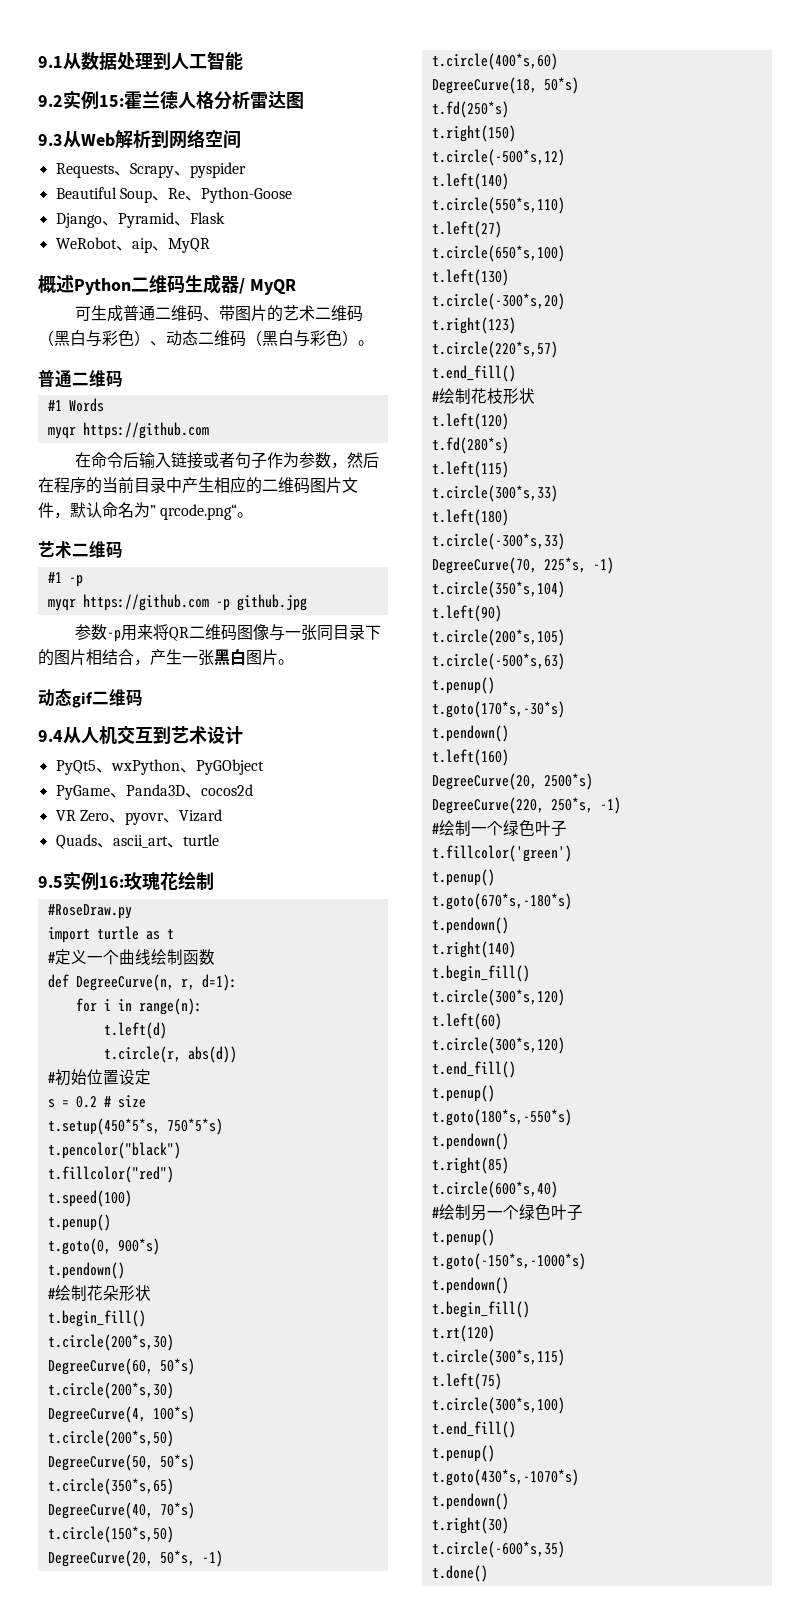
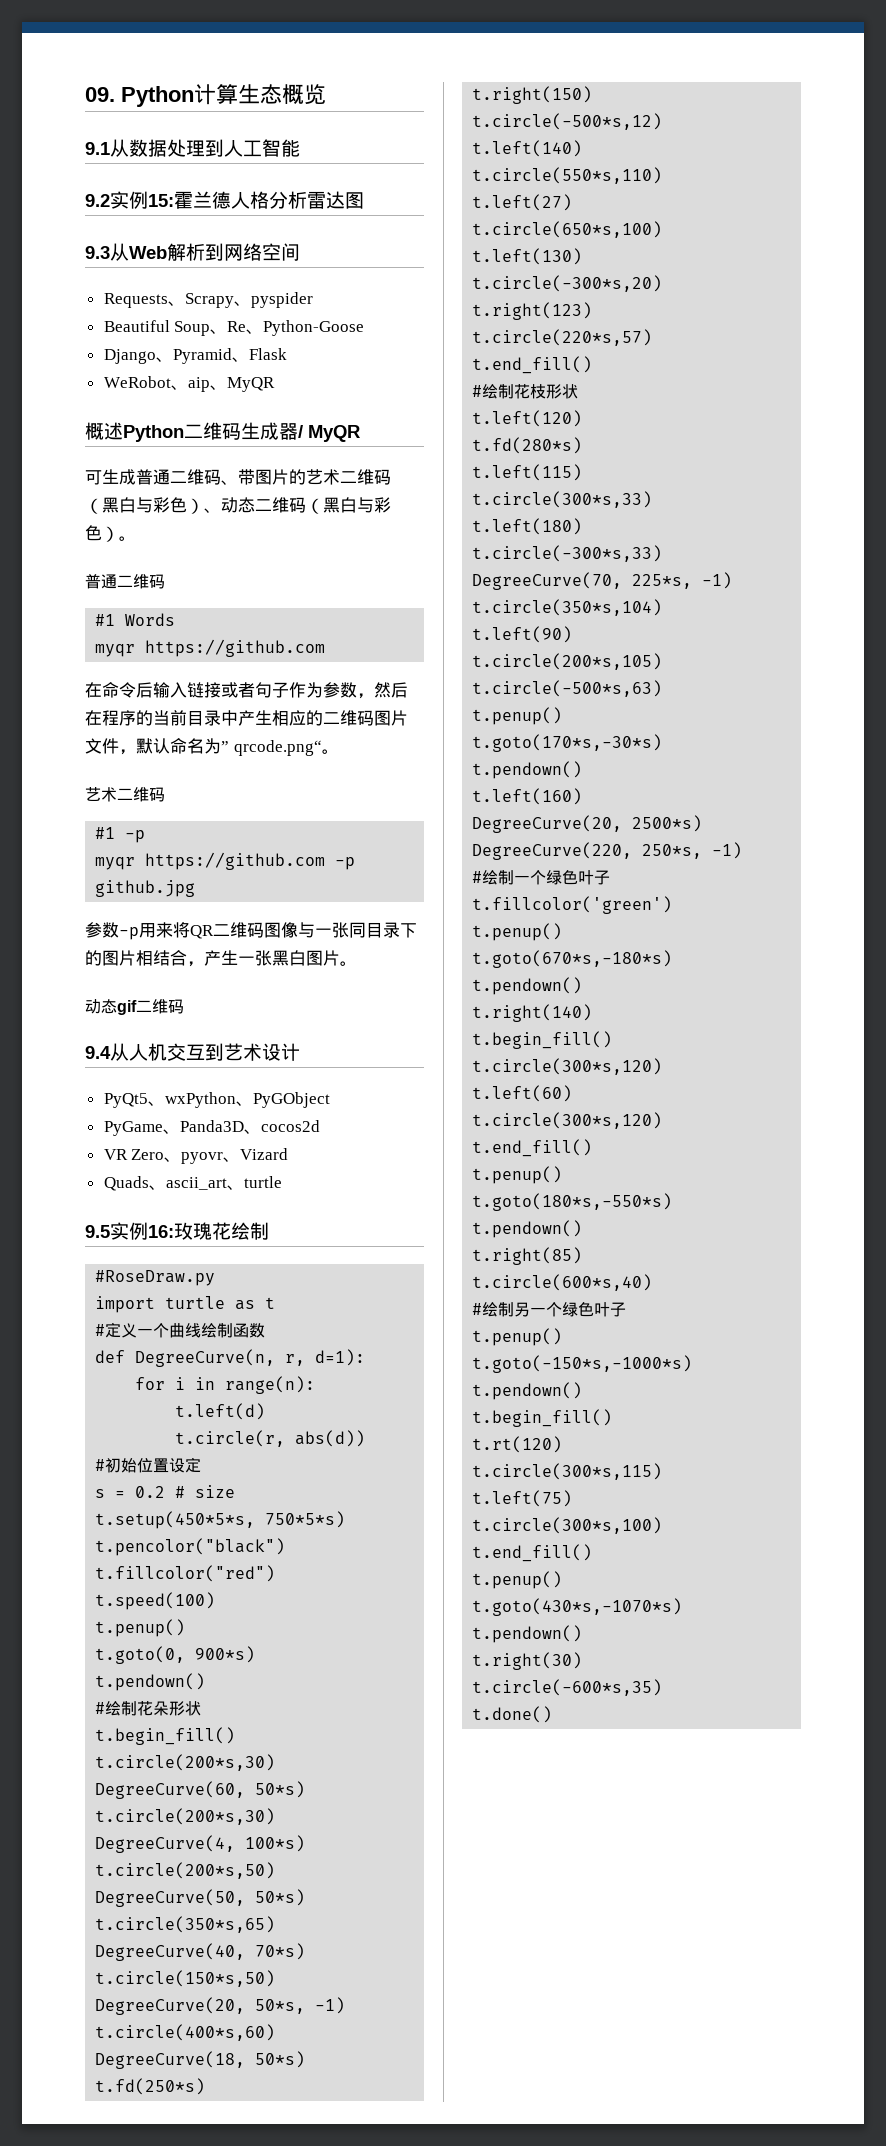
+ 09. Python计算生态概览

